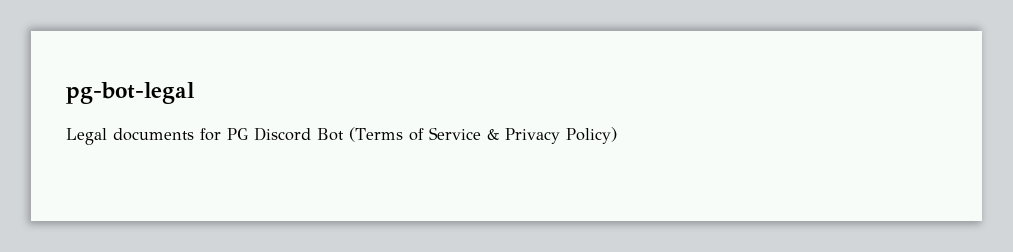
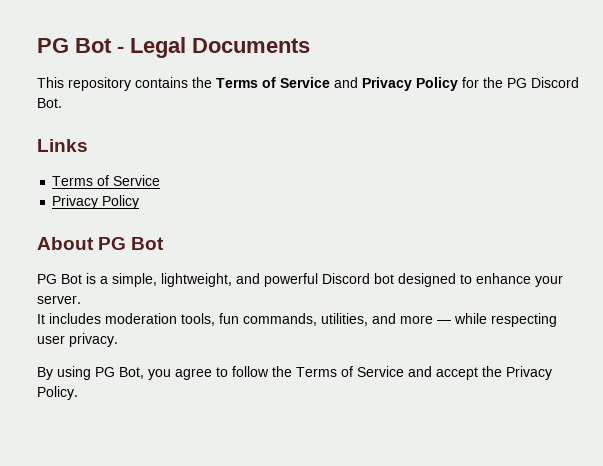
- pg-bot-legal
- Legal documents for PG Discord Bot (Terms of Service & Privacy Policy)
+ PG Bot - Legal Documents
+ This repository contains the Terms of Service and Privacy Policy for the PG Discord Bot.
+ Links
+ Terms of Service
+ Privacy Policy
+ About PG Bot
+ PG Bot is a simple, lightweight, and powerful Discord bot designed to enhance your server.
+ It includes moderation tools, fun commands, utilities, and more — while respecting user privacy.
+ By using PG Bot, you agree to follow the Terms of Service and accept the Privacy Policy.

